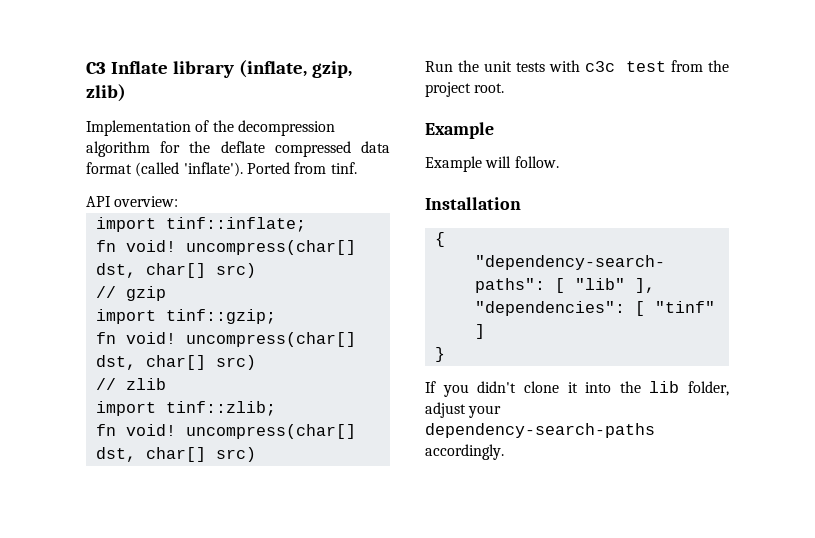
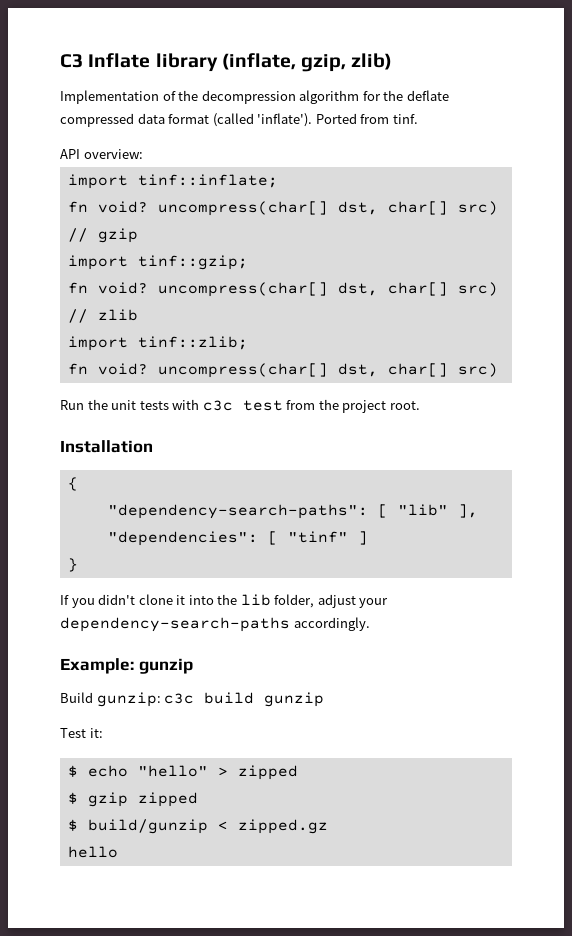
  import tinf::inflate;
- fn void! uncompress(char[] dst, char[] src)
+ fn void? uncompress(char[] dst, char[] src)
  import tinf::gzip;
- fn void! uncompress(char[] dst, char[] src)
+ fn void? uncompress(char[] dst, char[] src)
  import tinf::zlib;
- fn void! uncompress(char[] dst, char[] src)
+ fn void? uncompress(char[] dst, char[] src)
  Run the unit tests with c3c test from the project root.
- Example
- Example will follow.
+ Example: gunzip
+ Build gunzip: c3c build gunzip
+ Test it:
+ $ echo "hello" > zipped
+ $ gzip zipped
+ $ build/gunzip < zipped.gz
+ hello

